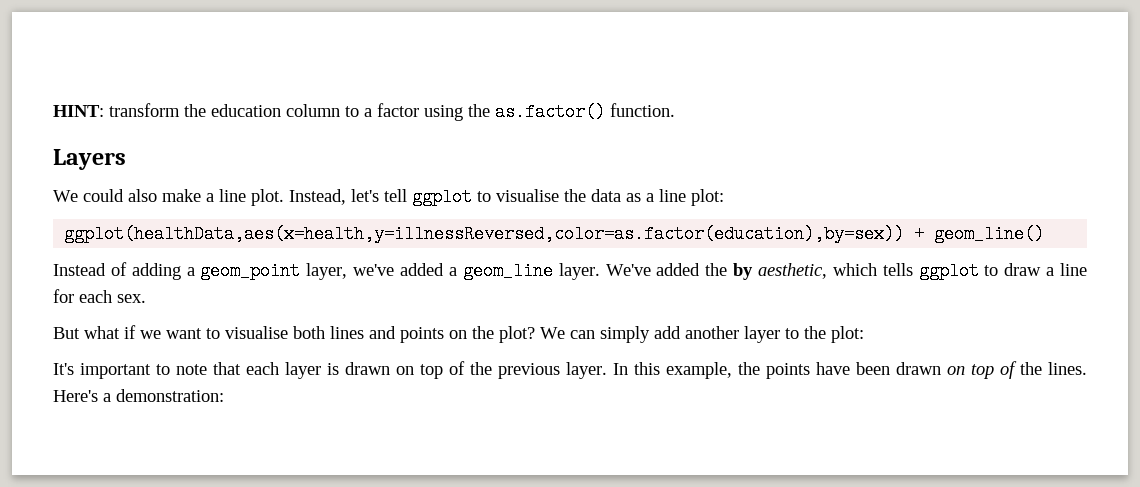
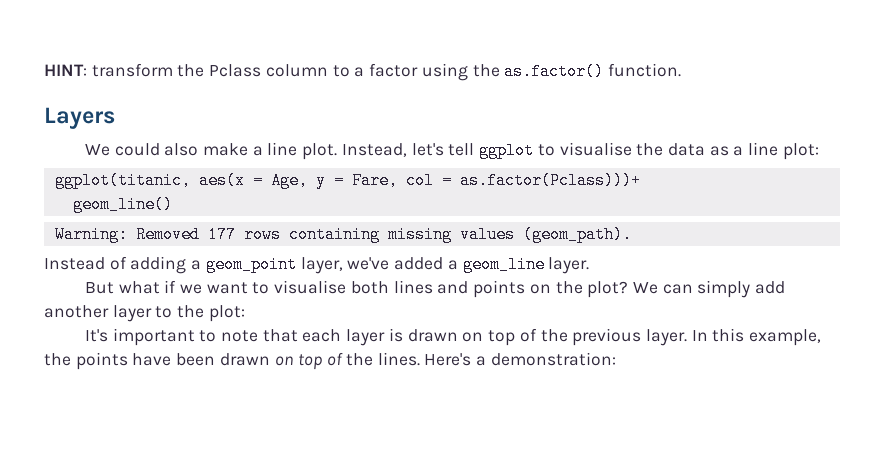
- HINT: transform the education column to a factor using the as.factor() function.
+ HINT: transform the Pclass column to a factor using the as.factor() function.
- ggplot(healthData,aes(x=health,y=illnessReversed,color=as.factor(education),by=sex)) + geom_line()
+ ggplot(titanic, aes(x = Age, y = Fare, col = as.factor(Pclass)))+
+ geom_line()
+ Warning: Removed 177 rows containing missing values (geom_path).
- We've added the by aesthetic, which tells ggplot to draw a line for each sex.

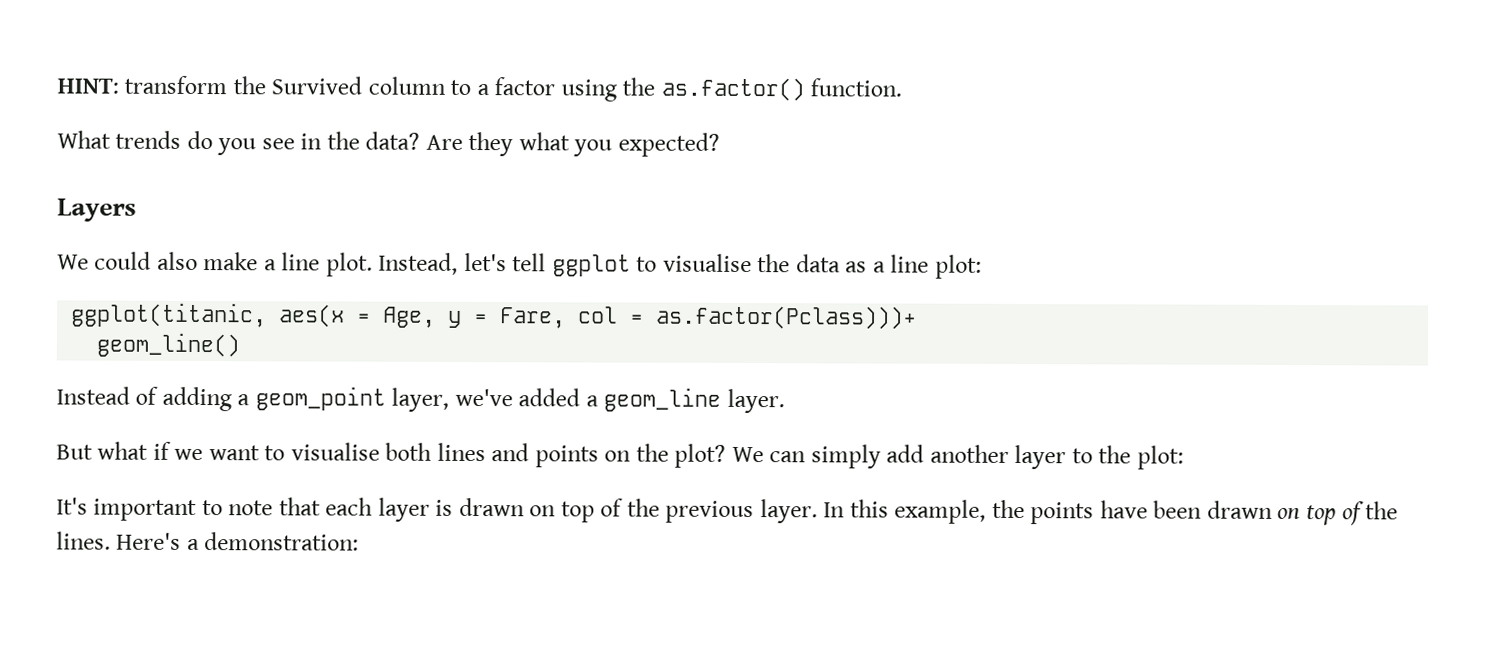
- HINT: transform the Pclass column to a factor using the as.factor() function.
+ HINT: transform the Survived column to a factor using the as.factor() function.
+ What trends do you see in the data? Are they what you expected?
- Warning: Removed 177 rows containing missing values (geom_path).

